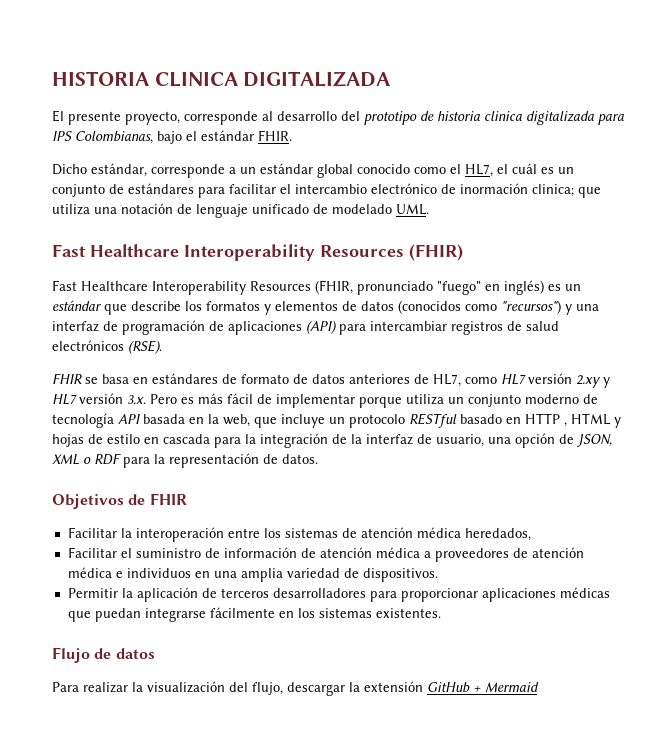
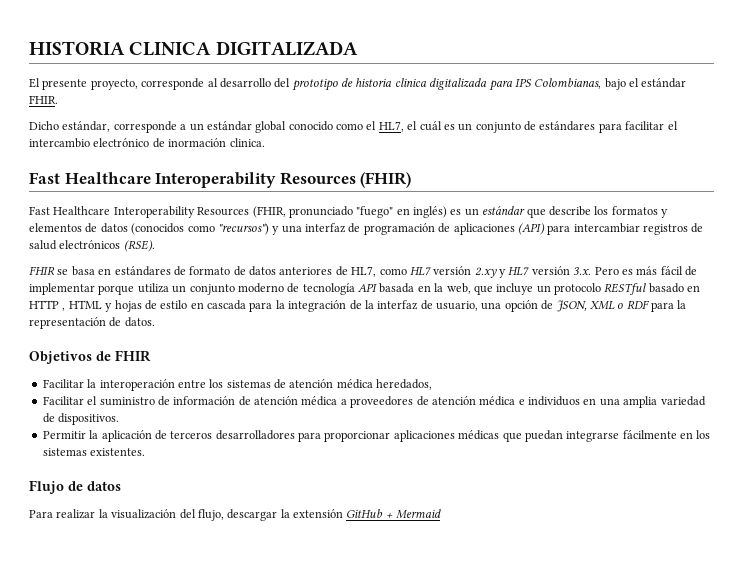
- Dicho estándar, corresponde a un estándar global conocido como el HL7, el cuál es un conjunto de estándares para facilitar el intercambio electrónico de inormación clinica; que utiliza una notación de lenguaje unificado de modelado UML.
+ Dicho estándar, corresponde a un estándar global conocido como el HL7, el cuál es un conjunto de estándares para facilitar el intercambio electrónico de inormación clinica.

